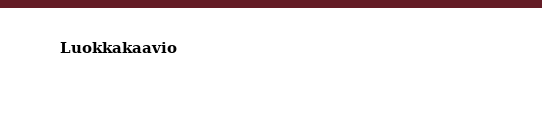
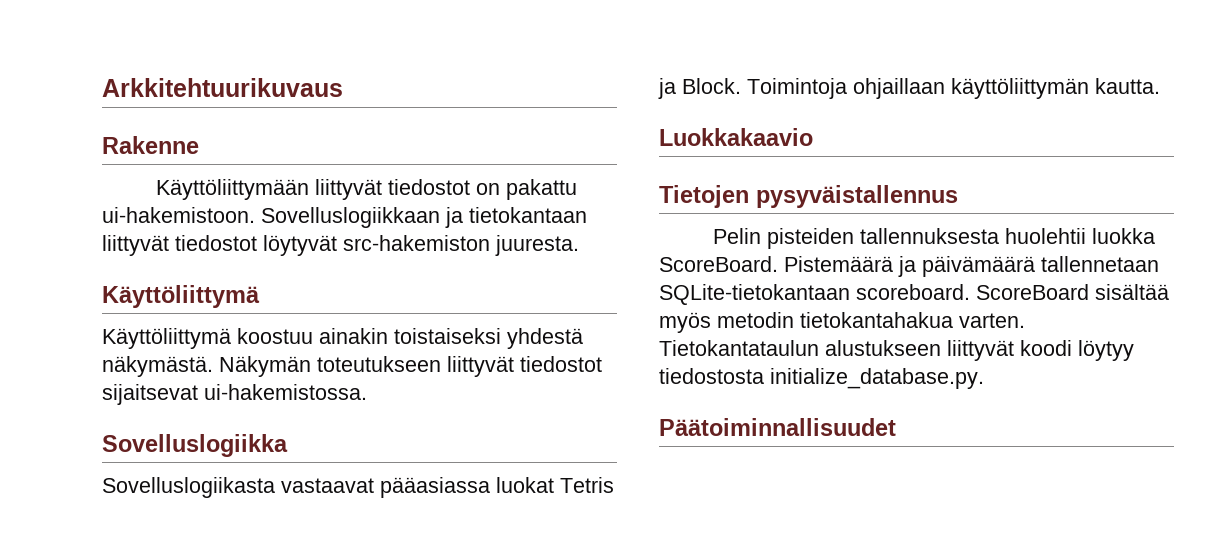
+ Arkkitehtuurikuvaus
+ Rakenne
+ Käyttöliittymään liittyvät tiedostot on pakattu ui-hakemistoon. Sovelluslogiikkaan ja tietokantaan liittyvät tiedostot löytyvät src-hakemiston juuresta.
+ Käyttöliittymä
+ Käyttöliittymä koostuu ainakin toistaiseksi yhdestä näkymästä. Näkymän toteutukseen liittyvät tiedostot sijaitsevat ui-hakemistossa.
+ Sovelluslogiikka
+ Sovelluslogiikasta vastaavat pääasiassa luokat Tetris ja Block. Toimintoja ohjaillaan käyttöliittymän kautta.
  Luokkakaavio
+ Tietojen pysyväistallennus
+ Pelin pisteiden tallennuksesta huolehtii luokka ScoreBoard. Pistemäärä ja päivämäärä tallennetaan SQLite-tietokantaan scoreboard. ScoreBoard sisältää myös metodin tietokantahakua varten. Tietokantataulun alustukseen liittyvät koodi löytyy tiedostosta initialize_database.py.
+ Päätoiminnallisuudet

